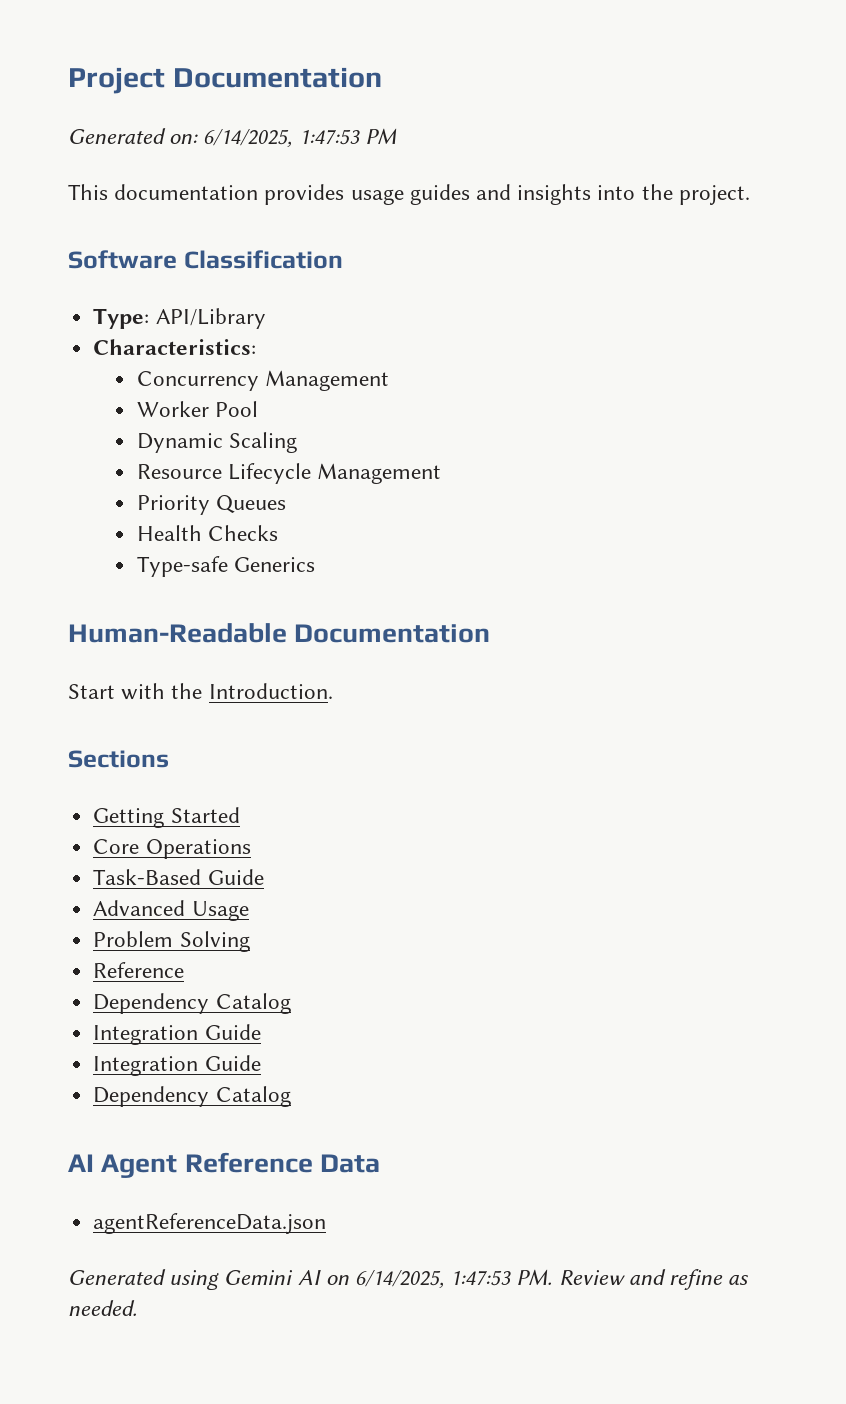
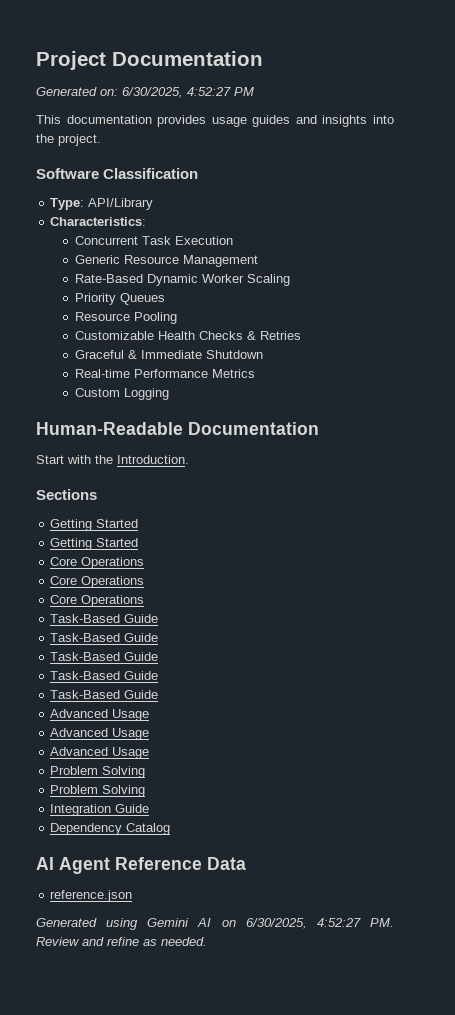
- Generated on: 6/14/2025, 1:47:53 PM
+ Generated on: 6/30/2025, 4:52:27 PM
- Concurrency Management
- Worker Pool
- Dynamic Scaling
- Resource Lifecycle Management
+ Concurrent Task Execution
+ Generic Resource Management
+ Rate-Based Dynamic Worker Scaling
- Health Checks
- Type-safe Generics
+ Resource Pooling
+ Customizable Health Checks & Retries
+ Graceful & Immediate Shutdown
+ Real-time Performance Metrics
+ Custom Logging
  Sections
  Getting Started
+ Getting Started
+ Core Operations
+ Core Operations
  Core Operations
  Task-Based Guide
+ Task-Based Guide
+ Task-Based Guide
+ Task-Based Guide
+ Task-Based Guide
+ Advanced Usage
+ Advanced Usage
  Advanced Usage
  Problem Solving
- Reference
- Dependency Catalog
- Integration Guide
+ Problem Solving
- agentReferenceData.json
+ reference.json
- Generated using Gemini AI on 6/14/2025, 1:47:53 PM. Review and refine as needed.
+ Generated using Gemini AI on 6/30/2025, 4:52:27 PM. Review and refine as needed.

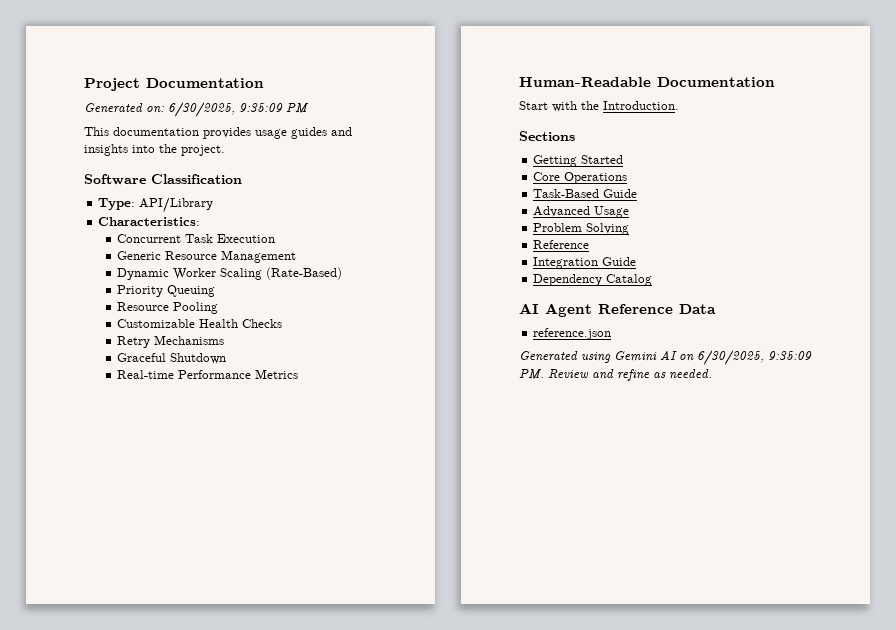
- Generated on: 6/30/2025, 4:52:27 PM
+ Generated on: 6/30/2025, 9:35:09 PM
- Rate-Based Dynamic Worker Scaling
+ Dynamic Worker Scaling (Rate-Based)
- Priority Queues
+ Priority Queuing
- Customizable Health Checks & Retries
+ Customizable Health Checks
+ Retry Mechanisms
- Graceful & Immediate Shutdown
+ Graceful Shutdown
- Custom Logging
  Sections
  Getting Started
- Getting Started
  Core Operations
- Core Operations
- Core Operations
- Task-Based Guide
- Task-Based Guide
- Task-Based Guide
- Task-Based Guide
  Task-Based Guide
  Advanced Usage
- Advanced Usage
- Advanced Usage
  Problem Solving
- Problem Solving
+ Reference
- Generated using Gemini AI on 6/30/2025, 4:52:27 PM. Review and refine as needed.
+ Generated using Gemini AI on 6/30/2025, 9:35:09 PM. Review and refine as needed.

